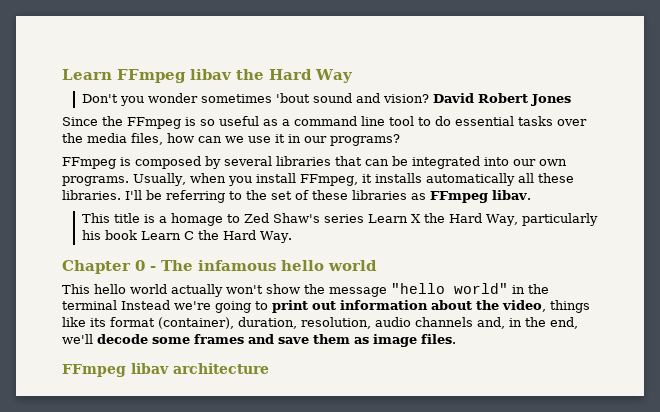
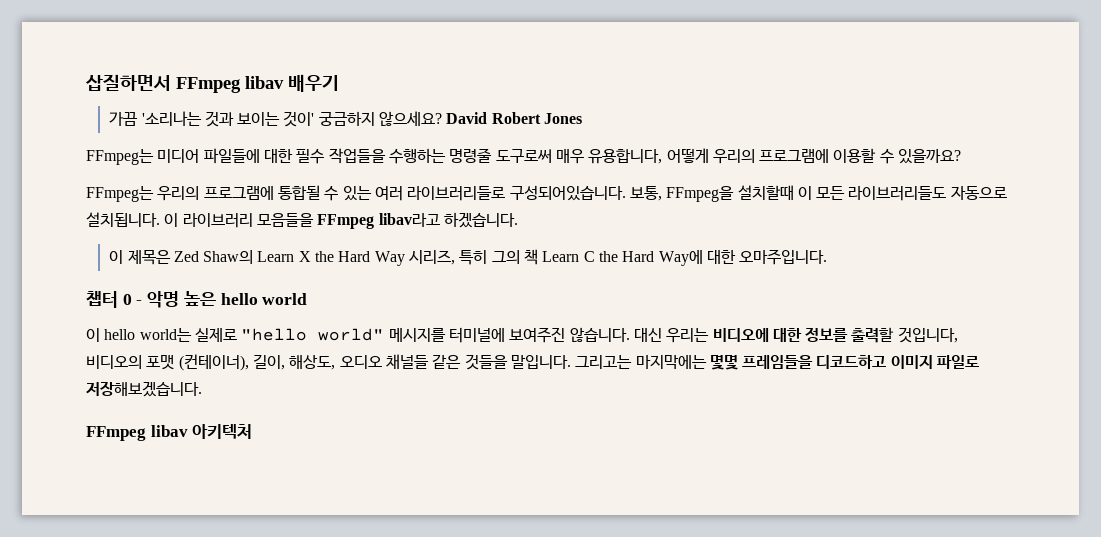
- Learn FFmpeg libav the Hard Way
- Don't you wonder sometimes 'bout sound and vision? David Robert Jones
- Since the FFmpeg is so useful as a command line tool to do essential tasks over the media files, how can we use it in our programs?
- FFmpeg is composed by several libraries that can be integrated into our own programs. Usually, when you install FFmpeg, it installs automatically all these libraries. I'll be referring to the set of these libraries as FFmpeg libav.
- This title is a homage to Zed Shaw's series Learn X the Hard Way, particularly his book Learn C the Hard Way.
- Chapter 0 - The infamous hello world
- This hello world actually won't show the message "hello world" in the terminal Instead we're going to print out information about the video, things like its format (container), duration, resolution, audio channels and, in the end, we'll decode some frames and save them as image files.
- FFmpeg libav architecture
+ 삽질하면서 FFmpeg libav 배우기
+ 가끔 '소리나는 것과 보이는 것이' 궁금하지 않으세요? David Robert Jones
+ FFmpeg는 미디어 파일들에 대한 필수 작업들을 수행하는 명령줄 도구로써 매우 유용합니다, 어떻게 우리의 프로그램에 이용할 수 있을까요?
+ FFmpeg는 우리의 프로그램에 통합될 수 있는 여러 라이브러리들로 구성되어있습니다. 보통, FFmpeg을 설치할때 이 모든 라이브러리들도 자동으로 설치됩니다. 이 라이브러리 모음들을 FFmpeg libav라고 하겠습니다.
+ 이 제목은 Zed Shaw의 Learn X the Hard Way 시리즈, 특히 그의 책 Learn C the Hard Way에 대한 오마주입니다.
+ 챕터 0 - 악명 높은 hello world
+ 이 hello world는 실제로 "hello world" 메시지를 터미널에 보여주진 않습니다. 대신 우리는 비디오에 대한 정보를 출력할 것입니다, 비디오의 포맷 (컨테이너), 길이, 해상도, 오디오 채널들 같은 것들을 말입니다. 그리고는 마지막에는 몇몇 프레임들을 디코드하고 이미지 파일로 저장해보겠습니다.
+ FFmpeg libav 아키텍처

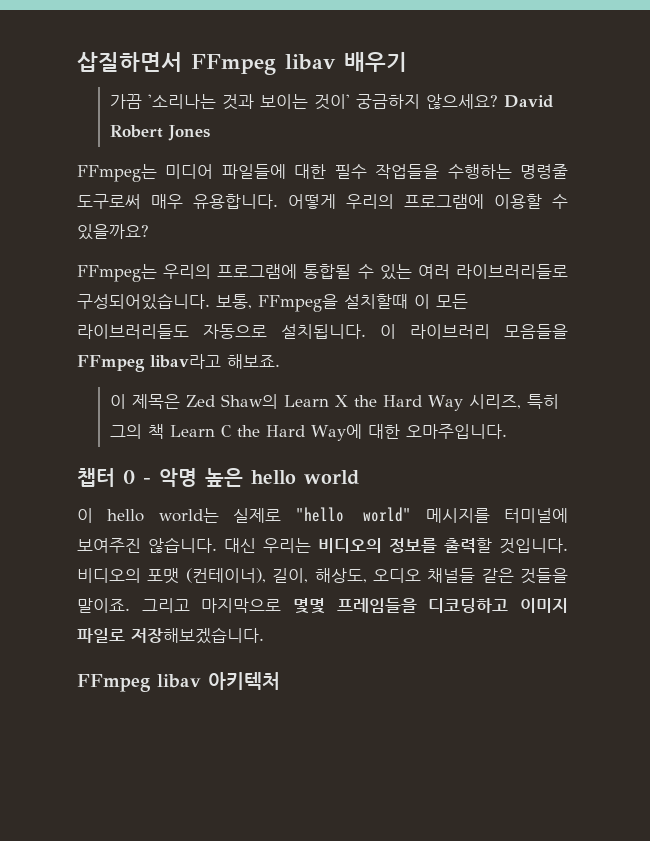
- FFmpeg는 미디어 파일들에 대한 필수 작업들을 수행하는 명령줄 도구로써 매우 유용합니다, 어떻게 우리의 프로그램에 이용할 수 있을까요?
+ FFmpeg는 미디어 파일들에 대한 필수 작업들을 수행하는 명령줄 도구로써 매우 유용합니다. 어떻게 우리의 프로그램에 이용할 수 있을까요?
- 이 라이브러리 모음들을 FFmpeg libav라고 하겠습니다.
+ 이 라이브러리 모음들을 FFmpeg libav라고 해보죠.
- 대신 우리는 비디오에 대한 정보를 출력할 것입니다, 비디오의 포맷 (컨테이너), 길이, 해상도, 오디오 채널들 같은 것들을 말입니다. 그리고는 마지막에는 몇몇 프레임들을 디코드하고 이미지 파일로 저장해보겠습니다.
+ 대신 우리는 비디오의 정보를 출력할 것입니다. 비디오의 포맷 (컨테이너), 길이, 해상도, 오디오 채널들 같은 것들을 말이죠. 그리고 마지막으로 몇몇 프레임들을 디코딩하고 이미지 파일로 저장해보겠습니다.

